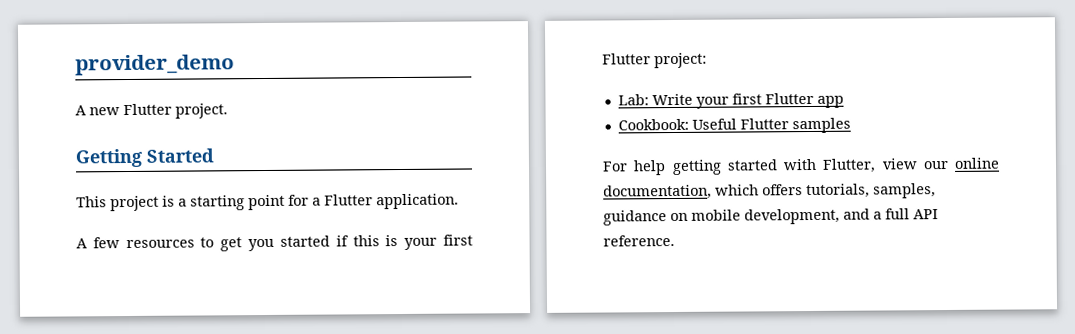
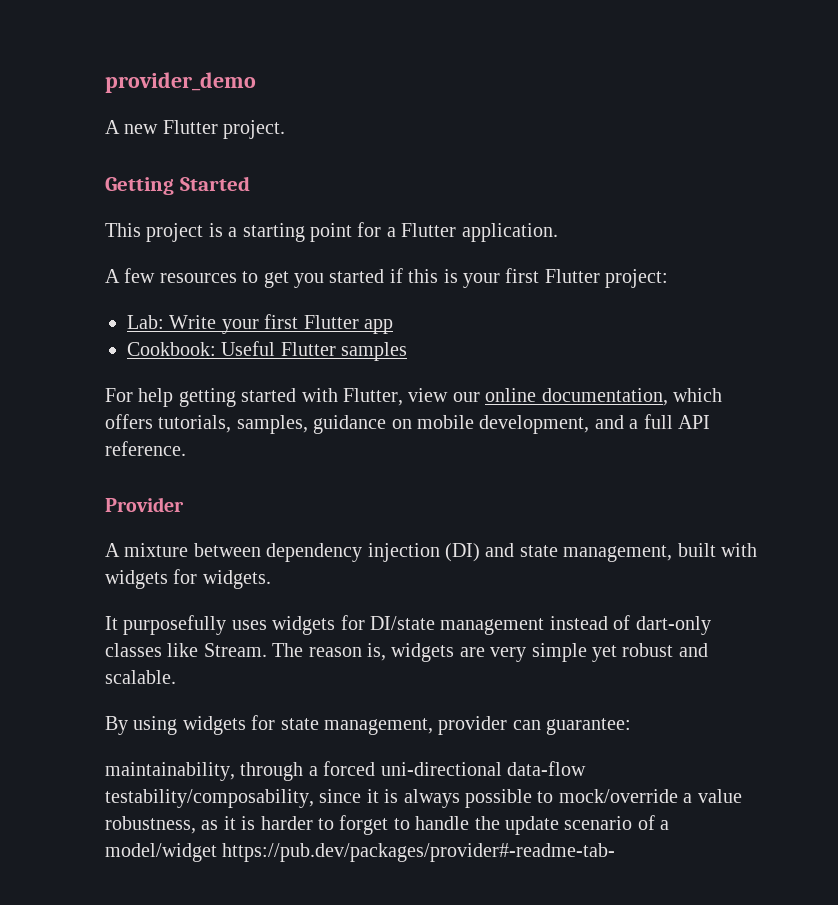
+ Provider
+ A mixture between dependency injection (DI) and state management, built with widgets for widgets.
+ It purposefully uses widgets for DI/state management instead of dart-only classes like Stream. The reason is, widgets are very simple yet robust and scalable.
+ By using widgets for state management, provider can guarantee:
+ maintainability, through a forced uni-directional data-flow testability/composability, since it is always possible to mock/override a value robustness, as it is harder to forget to handle the update scenario of a model/widget https://pub.dev/packages/provider#-readme-tab-

